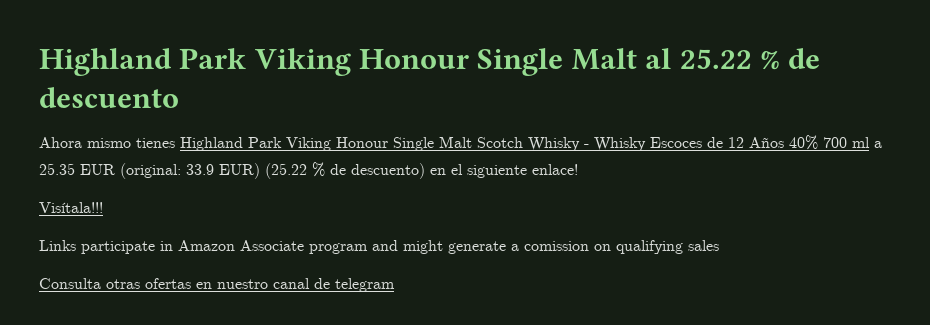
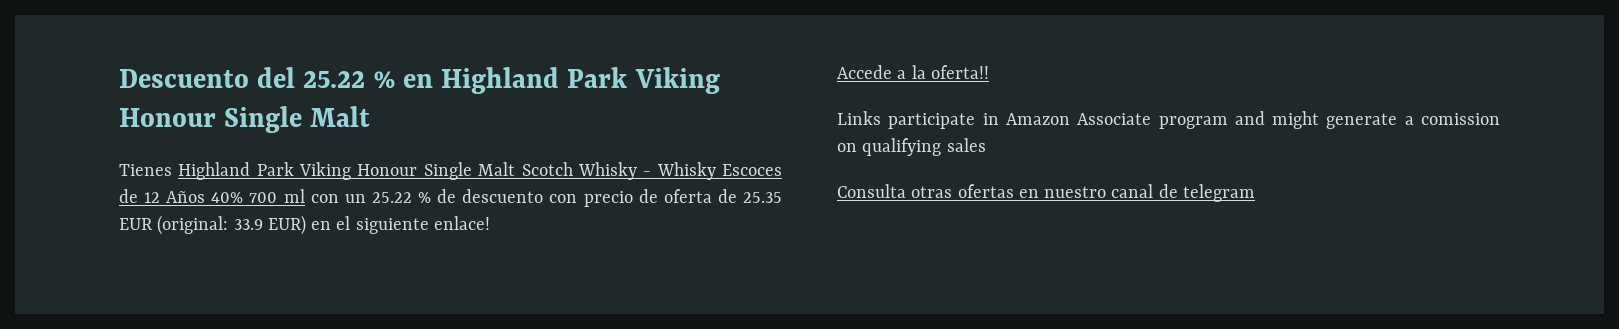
- Highland Park Viking Honour Single Malt al 25.22 % de descuento
- Ahora mismo tienes Highland Park Viking Honour Single Malt Scotch Whisky - Whisky Escoces de 12 Años 40% 700 ml a 25.35 EUR (original: 33.9 EUR) (25.22 % de descuento) en el siguiente enlace!
+ Descuento del 25.22 % en Highland Park Viking Honour Single Malt
+ Tienes Highland Park Viking Honour Single Malt Scotch Whisky - Whisky Escoces de 12 Años 40% 700 ml con un 25.22 % de descuento con precio de oferta de 25.35 EUR (original: 33.9 EUR) en el siguiente enlace!
- Visítala!!!
+ Accede a la oferta!!

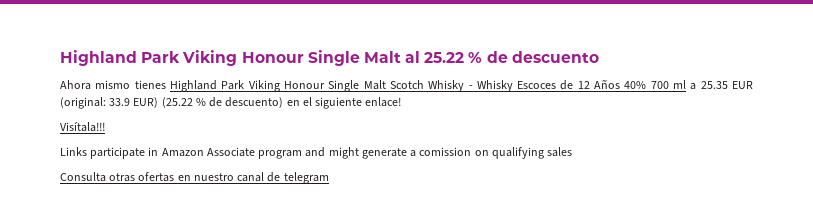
- Descuento del 25.22 % en Highland Park Viking Honour Single Malt
- Tienes Highland Park Viking Honour Single Malt Scotch Whisky - Whisky Escoces de 12 Años 40% 700 ml con un 25.22 % de descuento con precio de oferta de 25.35 EUR (original: 33.9 EUR) en el siguiente enlace!
+ Highland Park Viking Honour Single Malt al 25.22 % de descuento
+ Ahora mismo tienes Highland Park Viking Honour Single Malt Scotch Whisky - Whisky Escoces de 12 Años 40% 700 ml a 25.35 EUR (original: 33.9 EUR) (25.22 % de descuento) en el siguiente enlace!
- Accede a la oferta!!
+ Visítala!!!

